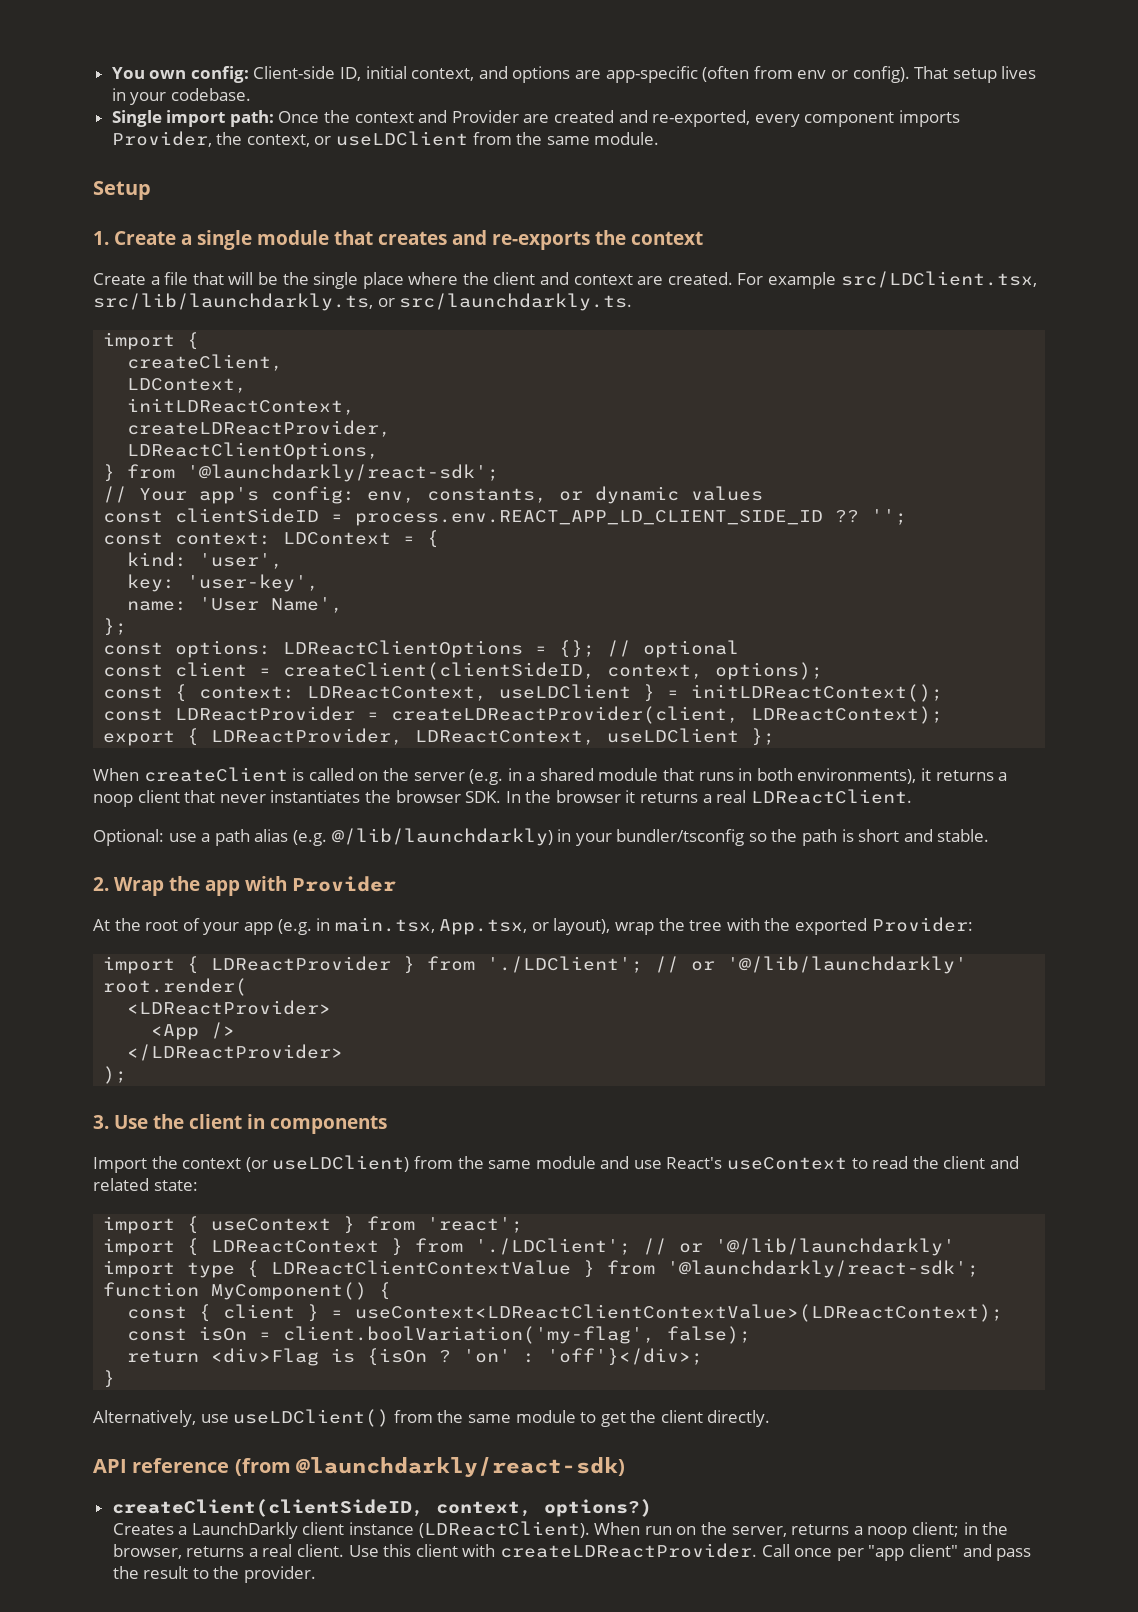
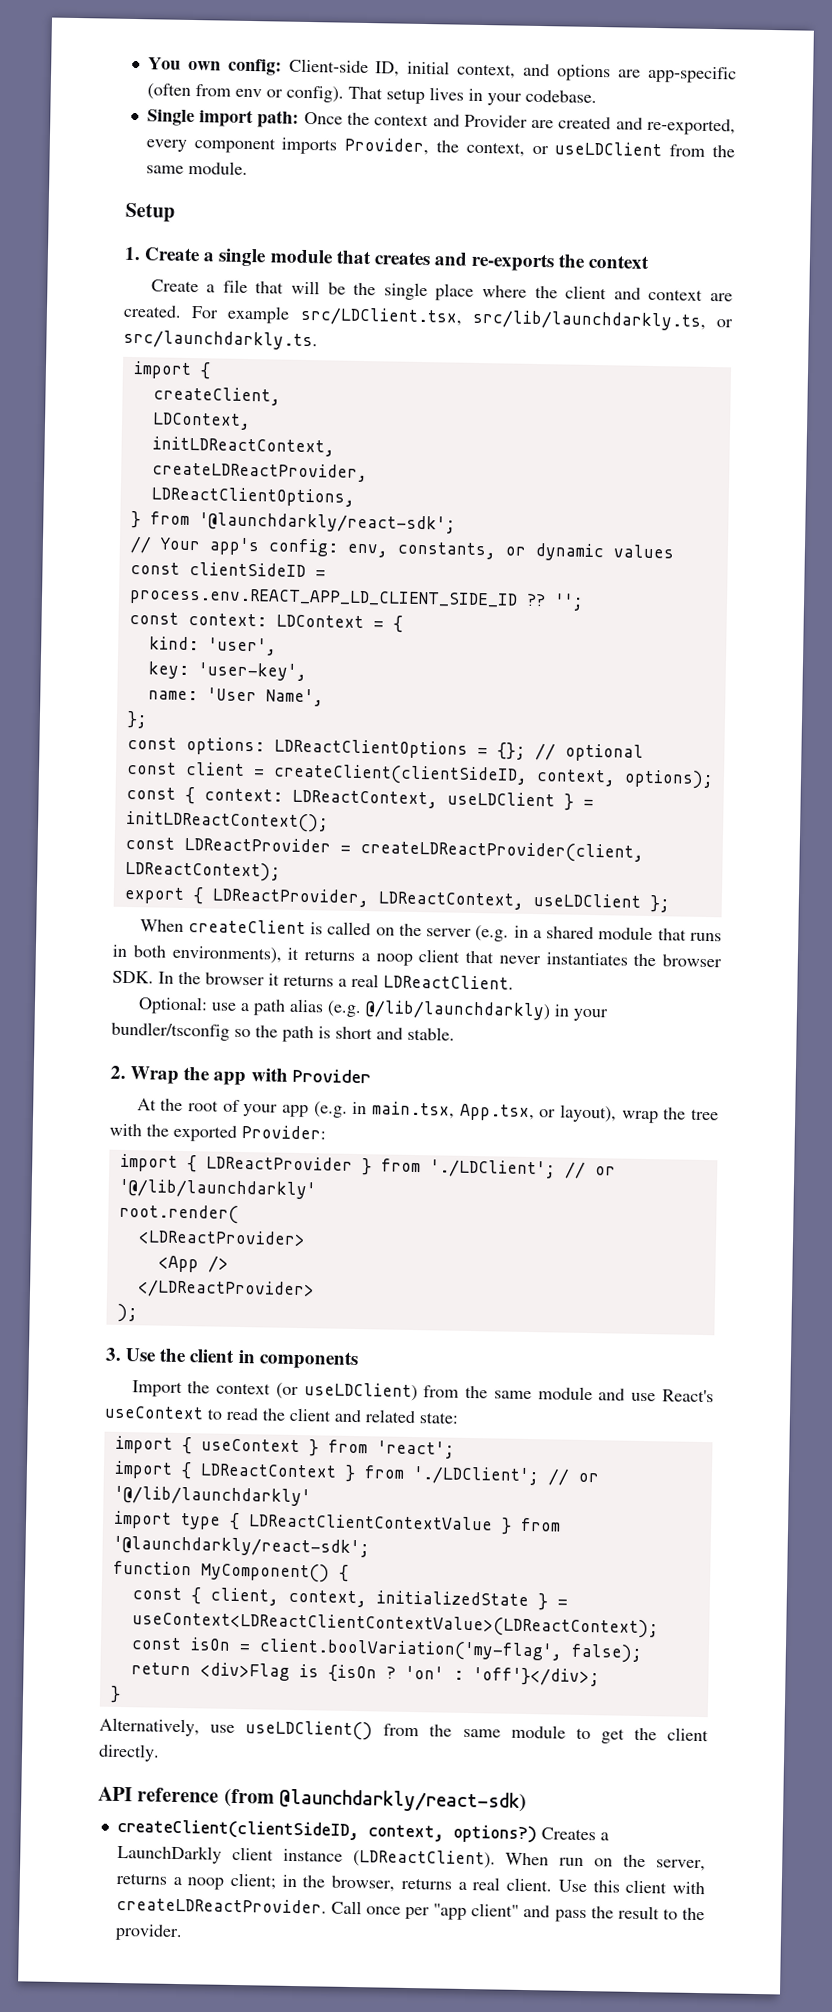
- const { client } = useContext<LDReactClientContextValue>(LDReactContext);
+ const { client, context, initializedState } = useContext<LDReactClientContextValue>(LDReactContext);
- createClient(clientSideID, context, options?)
- Creates a LaunchDarkly client instance (LDReactClient).
+ createClient(clientSideID, context, options?) Creates a LaunchDarkly client instance (LDReactClient).

